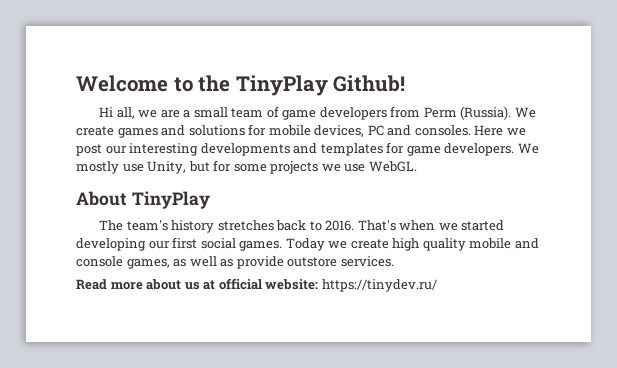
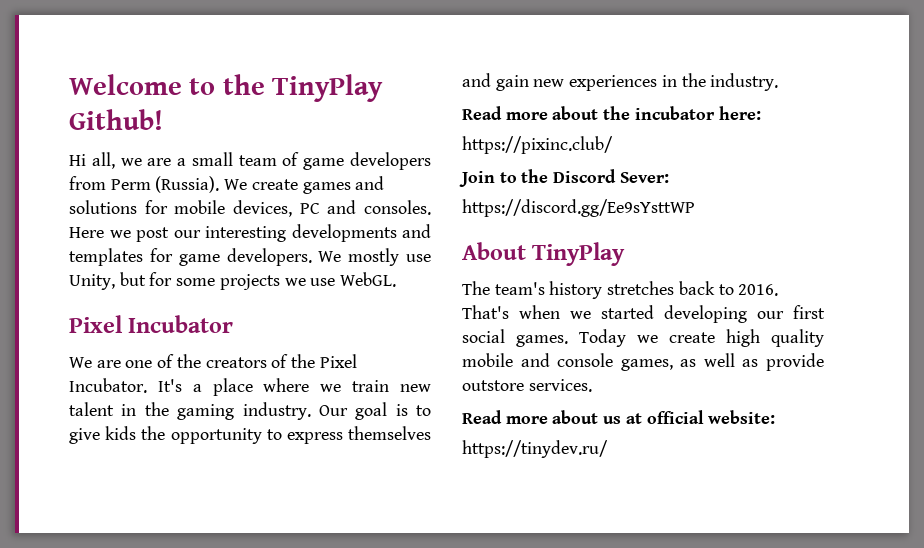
+ Pixel Incubator
+ We are one of the creators of the Pixel Incubator. It's a place where we train new talent in the gaming industry. Our goal is to give kids the opportunity to express themselves and gain new experiences in the industry.
+ Read more about the incubator here:
+ https://pixinc.club/
+ Join to the Discord Sever:
+ https://discord.gg/Ee9sYsttWP
- Read more about us at official website: https://tinydev.ru/
+ Read more about us at official website:
+ https://tinydev.ru/

